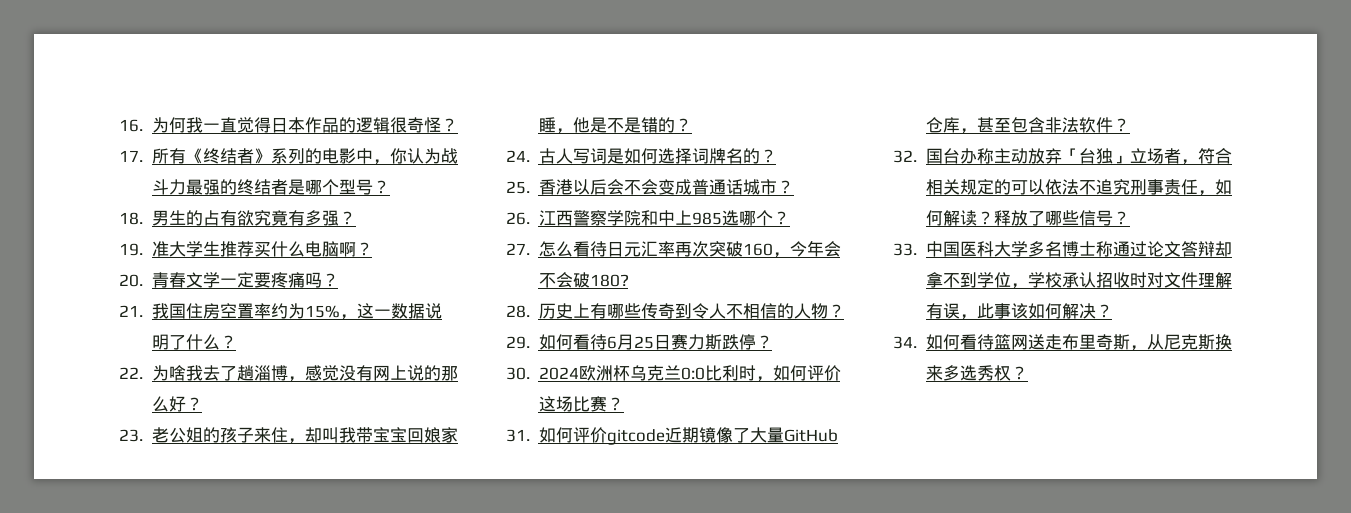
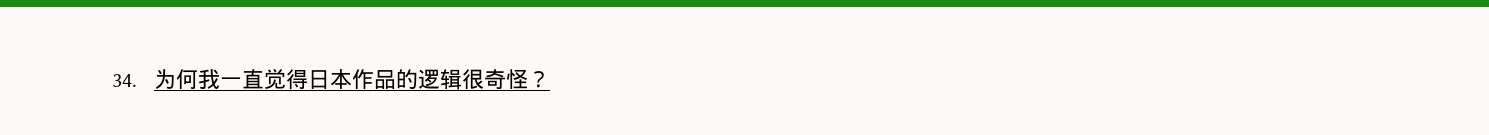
- 16.为何我一直觉得日本作品的逻辑很奇怪？
+ 34.为何我一直觉得日本作品的逻辑很奇怪？
- 17.所有《终结者》系列的电影中，你认为战斗力最强的终结者是哪个型号？
- 18.男生的占有欲究竟有多强？
- 19.准大学生推荐买什么电脑啊？
- 20.青春文学一定要疼痛吗？
- 21.我国住房空置率约为15%，这一数据说明了什么？
- 22.为啥我去了趟淄博，感觉没有网上说的那么好？
- 23.老公姐的孩子来住，却叫我带宝宝回娘家睡，他是不是错的？
- 24.古人写词是如何选择词牌名的？
- 25.香港以后会不会变成普通话城市？
- 26.江西警察学院和中上985选哪个？
- 27.怎么看待日元汇率再次突破160，今年会不会破180?
- 28.历史上有哪些传奇到令人不相信的人物？
- 29.如何看待6月25日赛力斯跌停？
- 30. 2024欧洲杯乌克兰0:0比利时，如何评价这场比赛？
- 31.如何评价gitcode近期镜像了大量GitHub仓库，甚至包含非法软件？
- 32.国台办称主动放弃「台独」立场者，符合相关规定的可以依法不追究刑事责任，如何解读？释放了哪些信号？
- 33.中国医科大学多名博士称通过论文答辩却拿不到学位，学校承认招收时对文件理解有误，此事该如何解决？
- 34.如何看待篮网送走布里奇斯，从尼克斯换来多选秀权？

